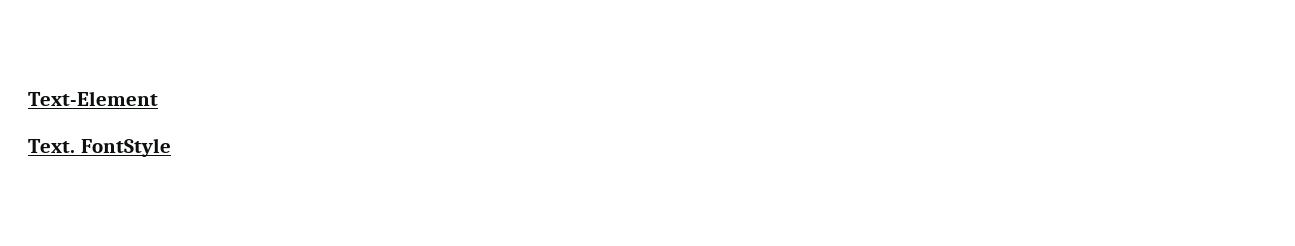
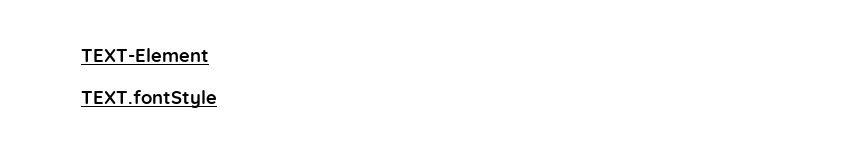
- Text-Element
- Text. FontStyle
+ TEXT-Element
+ TEXT.fontStyle

